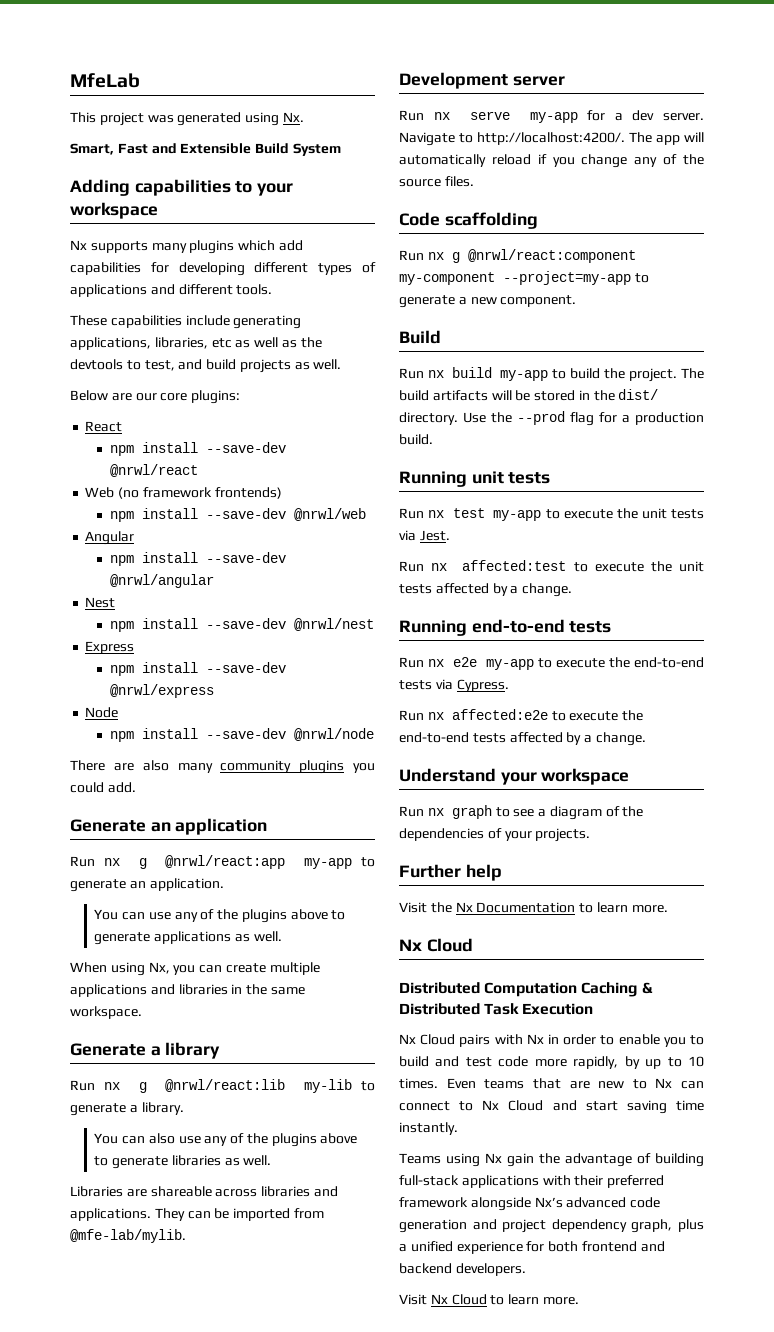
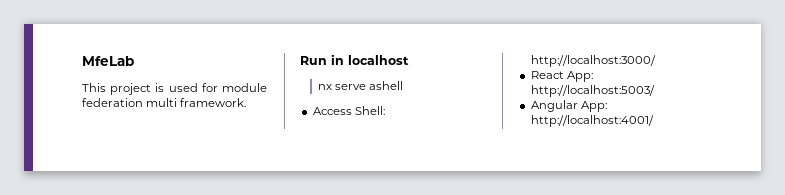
- This project was generated using Nx.
- Smart, Fast and Extensible Build System
- Adding capabilities to your workspace
- Nx supports many plugins which add capabilities for developing different types of applications and different tools.
- These capabilities include generating applications, libraries, etc as well as the devtools to test, and build projects as well.
- Below are our core plugins:
- React
- npm install --save-dev @nrwl/react
- Web (no framework frontends)
- npm install --save-dev @nrwl/web
- Angular
- npm install --save-dev @nrwl/angular
- Nest
- npm install --save-dev @nrwl/nest
- Express
- npm install --save-dev @nrwl/express
- Node
- npm install --save-dev @nrwl/node
- There are also many community plugins you could add.
- Generate an application
- Run nx g @nrwl/react:app my-app to generate an application.
- You can use any of the plugins above to generate applications as well.
- When using Nx, you can create multiple applications and libraries in the same workspace.
- Generate a library
- Run nx g @nrwl/react:lib my-lib to generate a library.
- You can also use any of the plugins above to generate libraries as well.
- Libraries are shareable across libraries and applications. They can be imported from @mfe-lab/mylib.
- Development server
- Run nx serve my-app for a dev server. Navigate to http://localhost:4200/. The app will automatically reload if you change any of the source files.
- Code scaffolding
- Run nx g @nrwl/react:component my-component --project=my-app to generate a new component.
- Build
- Run nx build my-app to build the project. The build artifacts will be stored in the dist/ directory. Use the --prod flag for a production build.
- Running unit tests
- Run nx test my-app to execute the unit tests via Jest.
- Run nx affected:test to execute the unit tests affected by a change.
- Running end-to-end tests
- Run nx e2e my-app to execute the end-to-end tests via Cypress.
- Run nx affected:e2e to execute the end-to-end tests affected by a change.
- Understand your workspace
- Run nx graph to see a diagram of the dependencies of your projects.
- Further help
- Visit the Nx Documentation to learn more.
- Nx Cloud
- Distributed Computation Caching & Distributed Task Execution
- Nx Cloud pairs with Nx in order to enable you to build and test code more rapidly, by up to 10 times. Even teams that are new to Nx can connect to Nx Cloud and start saving time instantly.
- Teams using Nx gain the advantage of building full-stack applications with their preferred framework alongside Nx’s advanced code generation and project dependency graph, plus a unified experience for both frontend and backend developers.
- Visit Nx Cloud to learn more.
+ This project is used for module federation multi framework.
+ Run in localhost
+ nx serve ashell
+ Access Shell: http://localhost:3000/
+ React App: http://localhost:5003/
+ Angular App: http://localhost:4001/

